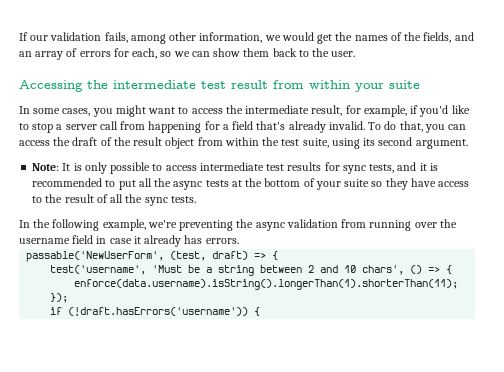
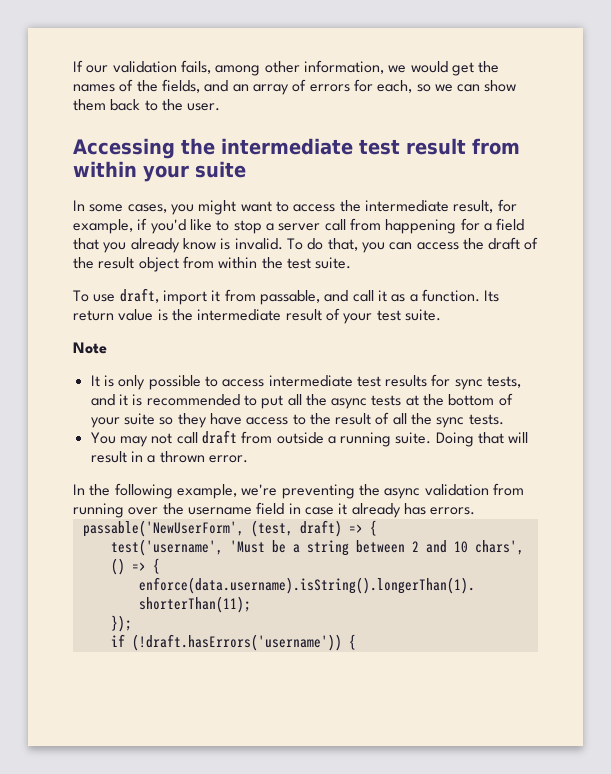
- In some cases, you might want to access the intermediate result, for example, if you'd like to stop a server call from happening for a field that's already invalid.
+ In some cases, you might want to access the intermediate result, for example, if you'd like to stop a server call from happening for a field that you already know is invalid.
- To do that, you can access the draft of the result object from within the test suite, using its second argument.
- Note: It is only possible to access intermediate test results for sync tests, and it is recommended to put all the async tests at the bottom of your suite so they have access to the result of all the sync tests.
+ To do that, you can access the draft of the result object from within the test suite.
+ To use draft, import it from passable, and call it as a function. Its return value is the intermediate result of your test suite.
+ Note
+ It is only possible to access intermediate test results for sync tests, and it is recommended to put all the async tests at the bottom of your suite so they have access to the result of all the sync tests.
+ You may not call draft from outside a running suite. Doing that will result in a thrown error.

